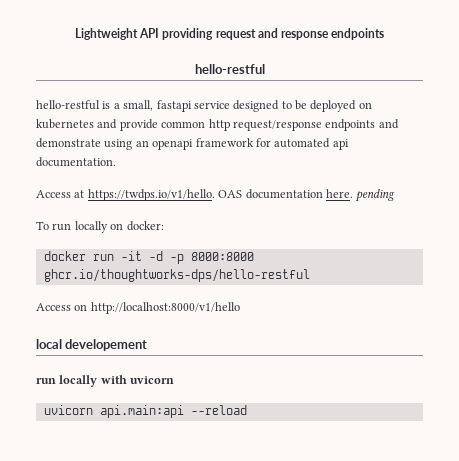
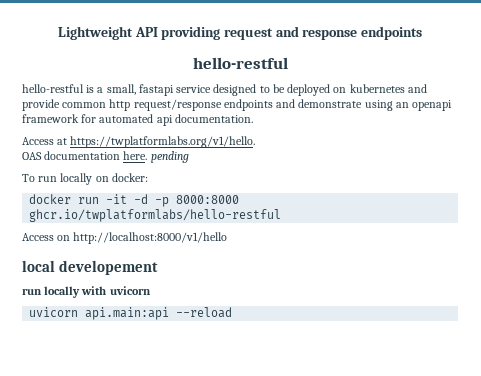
- Access at https://twdps.io/v1/hello. OAS documentation here. pending
+ Access at https://twplatformlabs.org/v1/hello.
+ OAS documentation here. pending
- docker run -it -d -p 8000:8000 ghcr.io/thoughtworks-dps/hello-restful
+ docker run -it -d -p 8000:8000 ghcr.io/twplatformlabs/hello-restful

